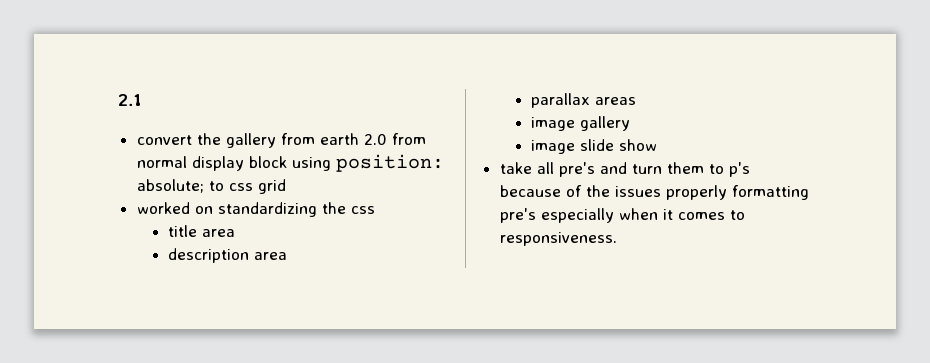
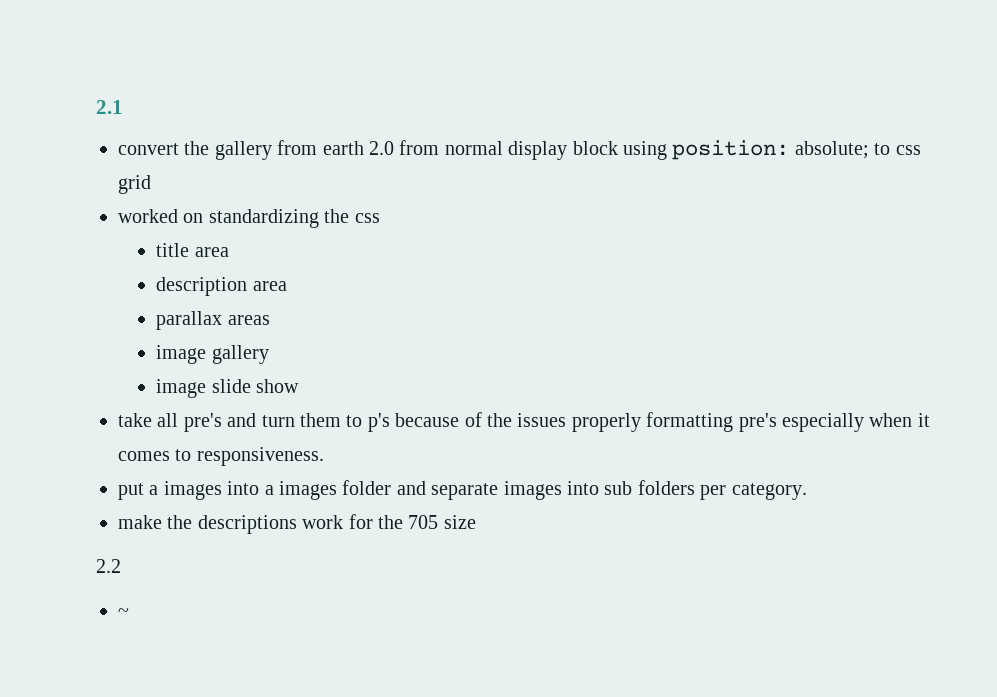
+ put a images into a images folder and separate images into sub folders per category.
+ make the descriptions work for the 705 size
+ 2.2
+ ~

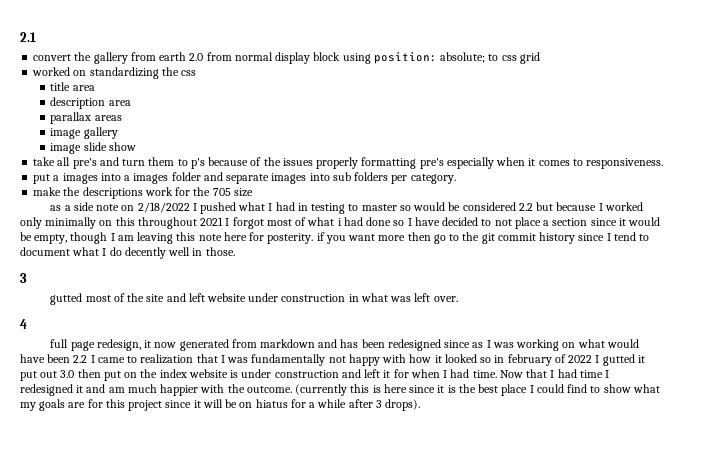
- 2.2
- ~
+ as a side note on 2/18/2022 I pushed what I had in testing to master so would be considered 2.2 but because I worked only minimally on this throughout 2021 I forgot most of what i had done so I have decided to not place a section since it would be empty, though I am leaving this note here for posterity. if you want more then go to the git commit history since I tend to document what I do decently well in those.
+ 3
+ gutted most of the site and left website under construction in what was left over.
+ 4
+ full page redesign, it now generated from markdown and has been redesigned since as I was working on what would have been 2.2 I came to realization that I was fundamentally not happy with how it looked so in february of 2022 I gutted it put out 3.0 then put on the index website is under construction and left it for when I had time. Now that I had time I redesigned it and am much happier with the outcome. (currently this is here since it is the best place I could find to show what my goals are for this project since it will be on hiatus for a while after 3 drops).

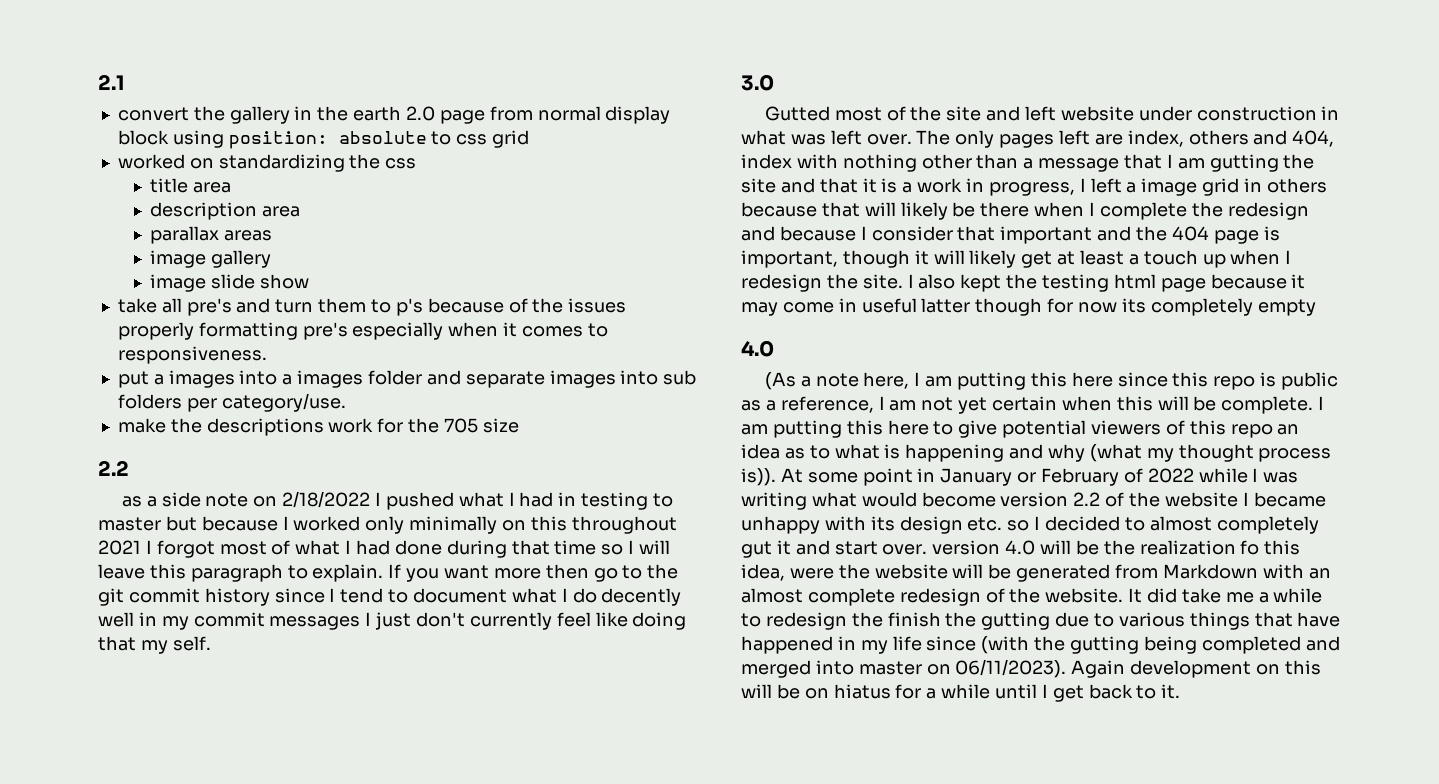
- convert the gallery from earth 2.0 from normal display block using position: absolute; to css grid
+ convert the gallery in the earth 2.0 page from normal display block using position: absolute to css grid
- put a images into a images folder and separate images into sub folders per category.
+ put a images into a images folder and separate images into sub folders per category/use.
  make the descriptions work for the 705 size
+ 2.2
- as a side note on 2/18/2022 I pushed what I had in testing to master so would be considered 2.2 but because I worked only minimally on this throughout 2021 I forgot most of what i had done so I have decided to not place a section since it would be empty, though I am leaving this note here for posterity. if you want more then go to the git commit history since I tend to document what I do decently well in those.
- 3
- gutted most of the site and left website under construction in what was left over.
- 4
- full page redesign, it now generated from markdown and has been redesigned since as I was working on what would have been 2.2 I came to realization that I was fundamentally not happy with how it looked so in february of 2022 I gutted it put out 3.0 then put on the index website is under construction and left it for when I had time. Now that I had time I redesigned it and am much happier with the outcome. (currently this is here since it is the best place I could find to show what my goals are for this project since it will be on hiatus for a while after 3 drops).
+ as a side note on 2/18/2022 I pushed what I had in testing to master but because I worked only minimally on this throughout 2021 I forgot most of what I had done during that time so I will leave this paragraph to explain. If you want more then go to the git commit history since I tend to document what I do decently well in my commit messages I just don't currently feel like doing that my self.
+ 3.0
+ Gutted most of the site and left website under construction in what was left over. The only pages left are index, others and 404, index with nothing other than a message that I am gutting the site and that it is a work in progress, I left a image grid in others because that will likely be there when I complete the redesign and because I consider that important and the 404 page is important, though it will likely get at least a touch up when I redesign the site. I also kept the testing html page because it may come in useful latter though for now its completely empty
+ 4.0
+ (As a note here, I am putting this here since this repo is public as a reference, I am not yet certain when this will be complete. I am putting this here to give potential viewers of this repo an idea as to what is happening and why (what my thought process is)). At some point in January or February of 2022 while I was writing what would become version 2.2 of the website I became unhappy with its design etc. so I decided to almost completely gut it and start over. version 4.0 will be the realization fo this idea, were the website will be generated from Markdown with an almost complete redesign of the website. It did take me a while to redesign the finish the gutting due to various things that have happened in my life since (with the gutting being completed and merged into master on 06/11/2023). Again development on this will be on hiatus for a while until I get back to it.

